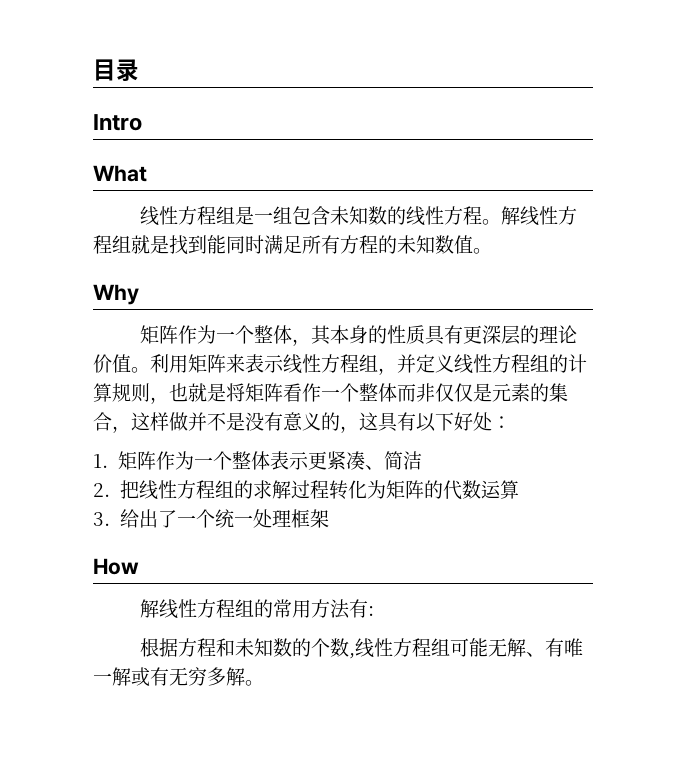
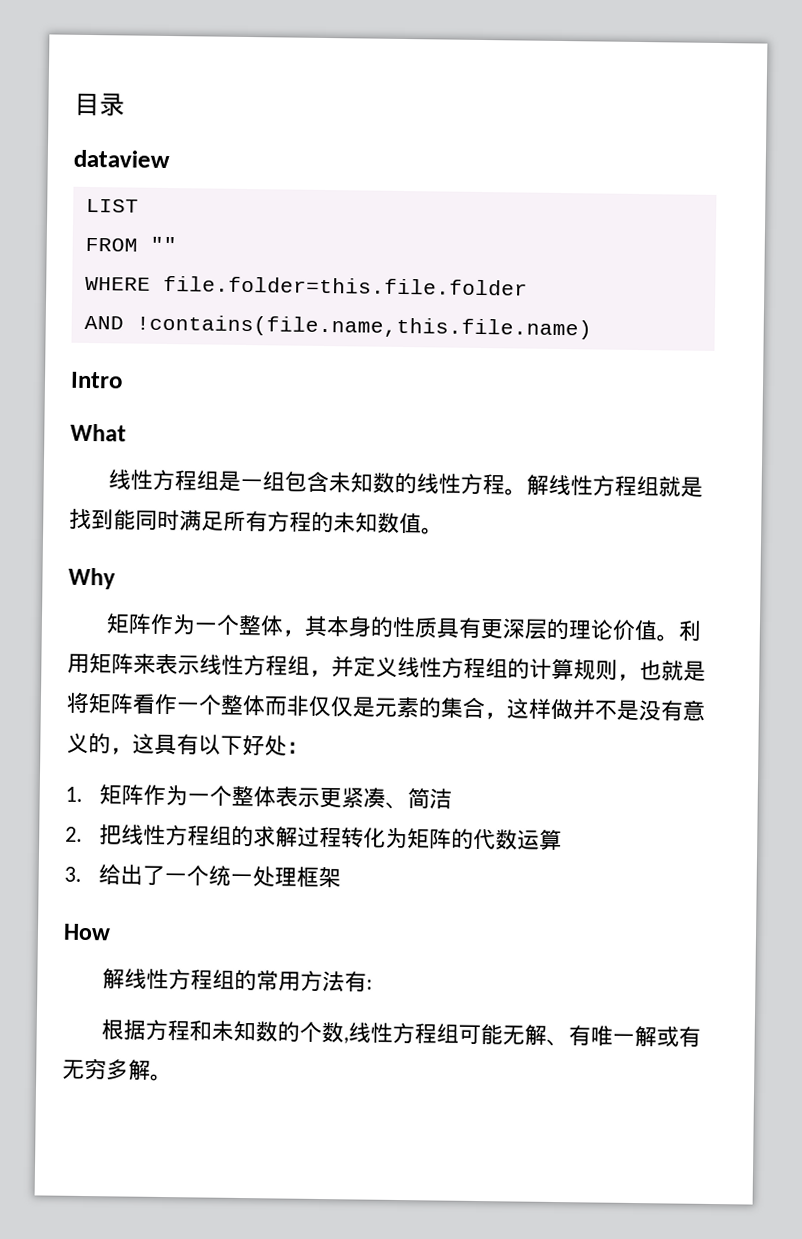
+ dataview
+ LIST
+ FROM ""
+ WHERE file.folder=this.file.folder
+ AND !contains(file.name,this.file.name)

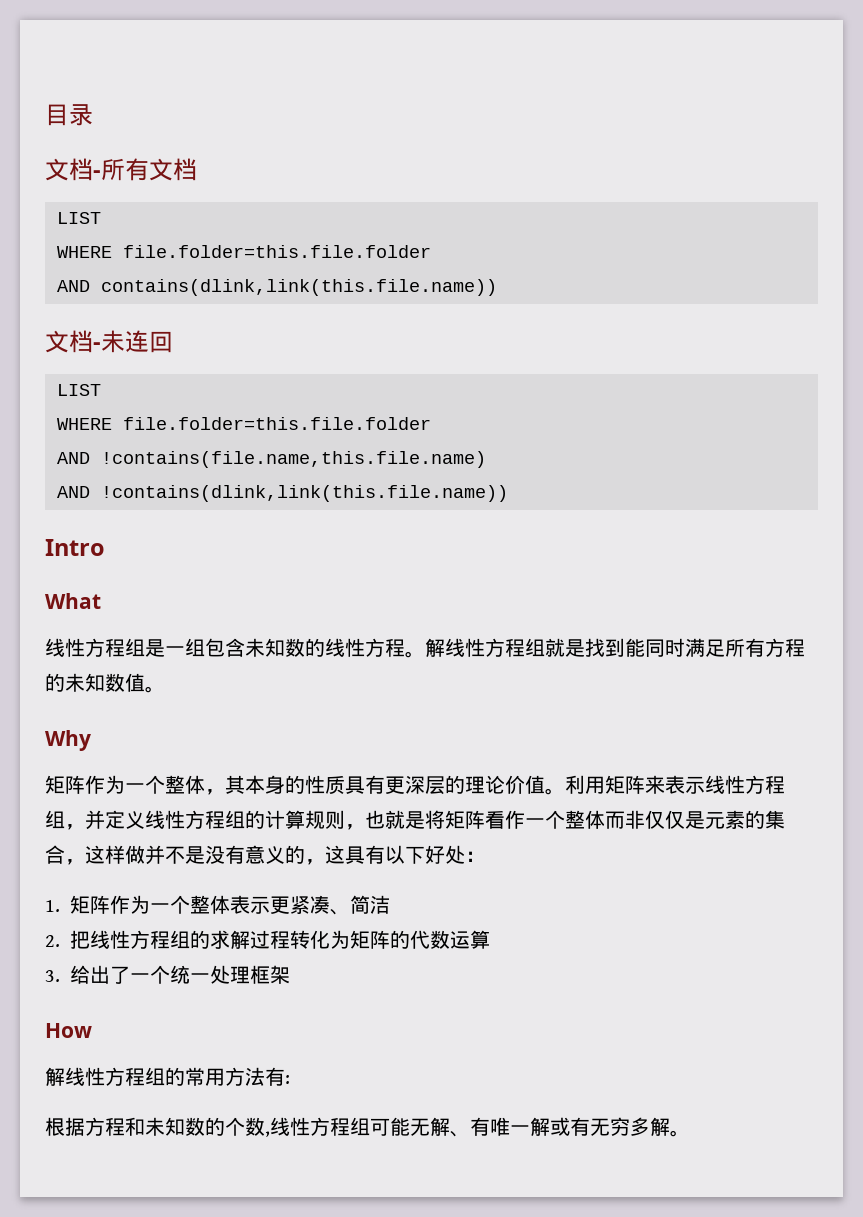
- dataview
+ 文档-所有文档
  LIST
- FROM ""
+ WHERE file.folder=this.file.folder
+ AND contains(dlink,link(this.file.name))
+ 文档-未连回
+ LIST
+ AND !contains(dlink,link(this.file.name))

